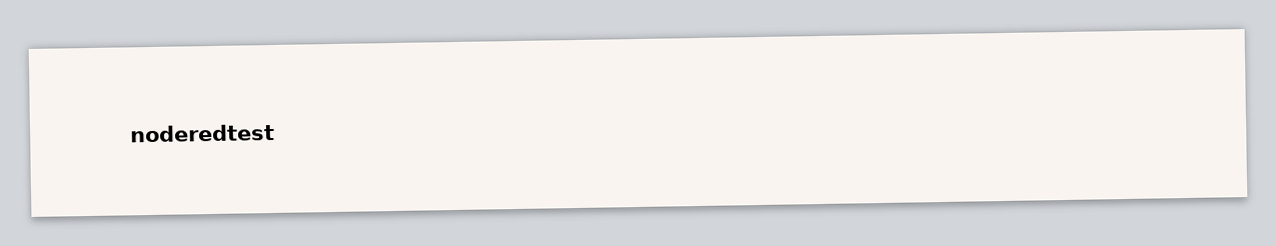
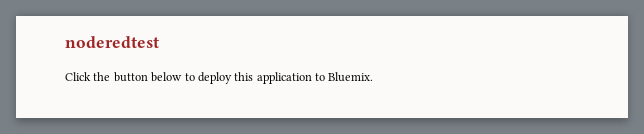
+ Click the button below to deploy this application to Bluemix.

